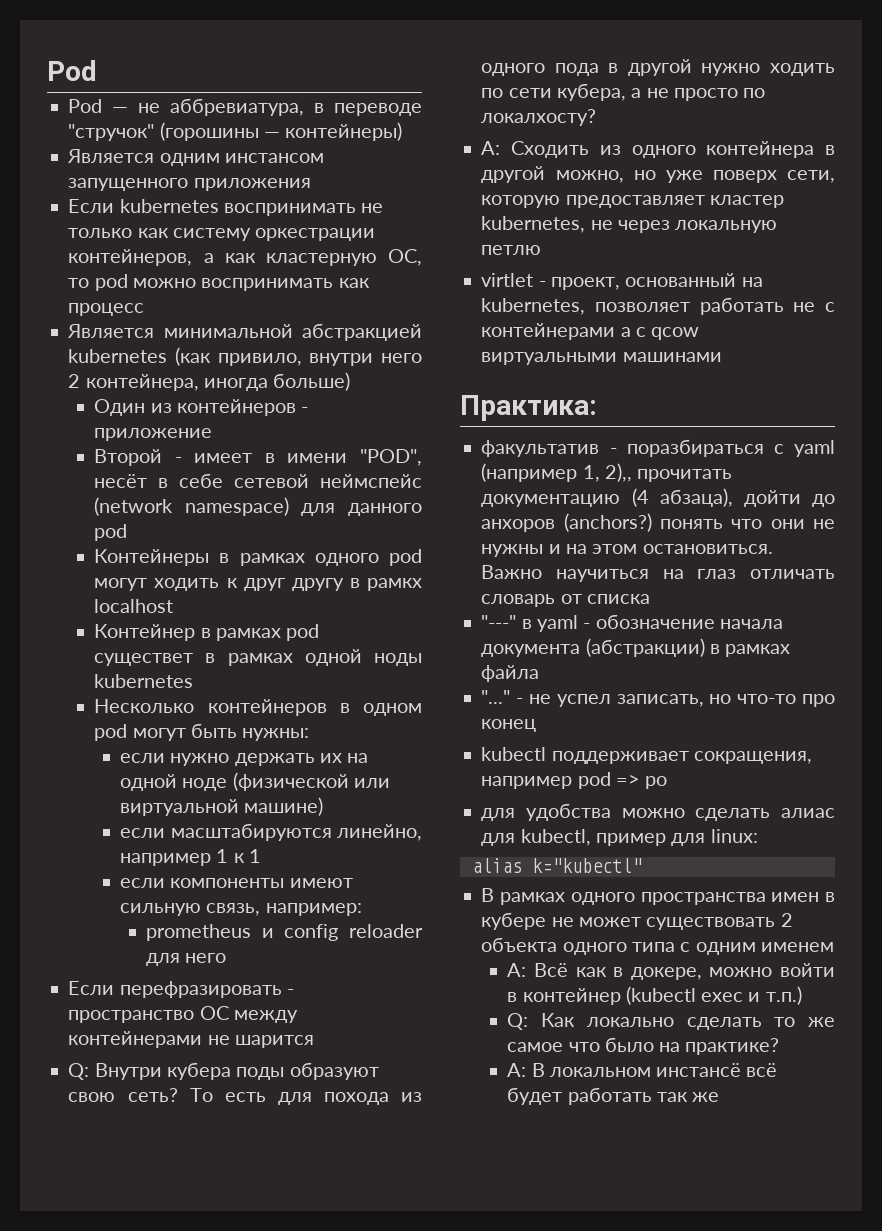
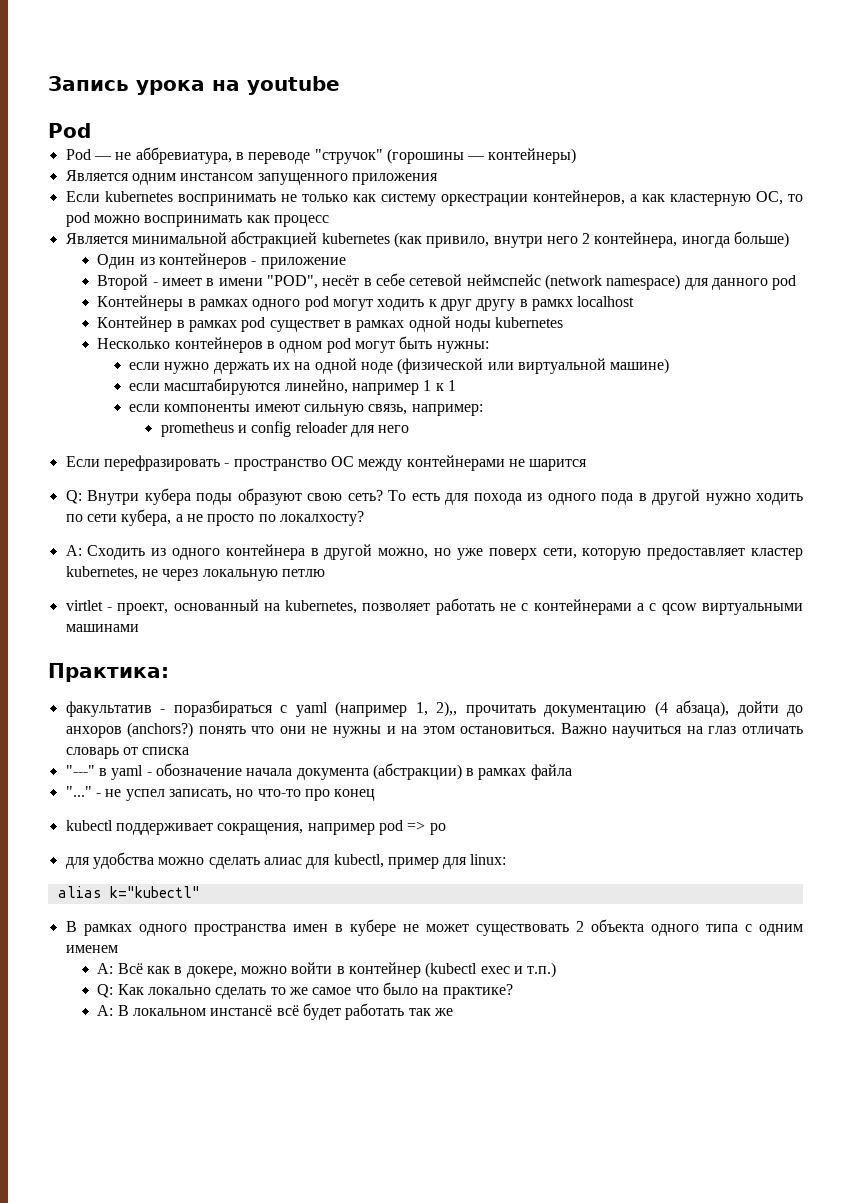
+ Запись урока на youtube

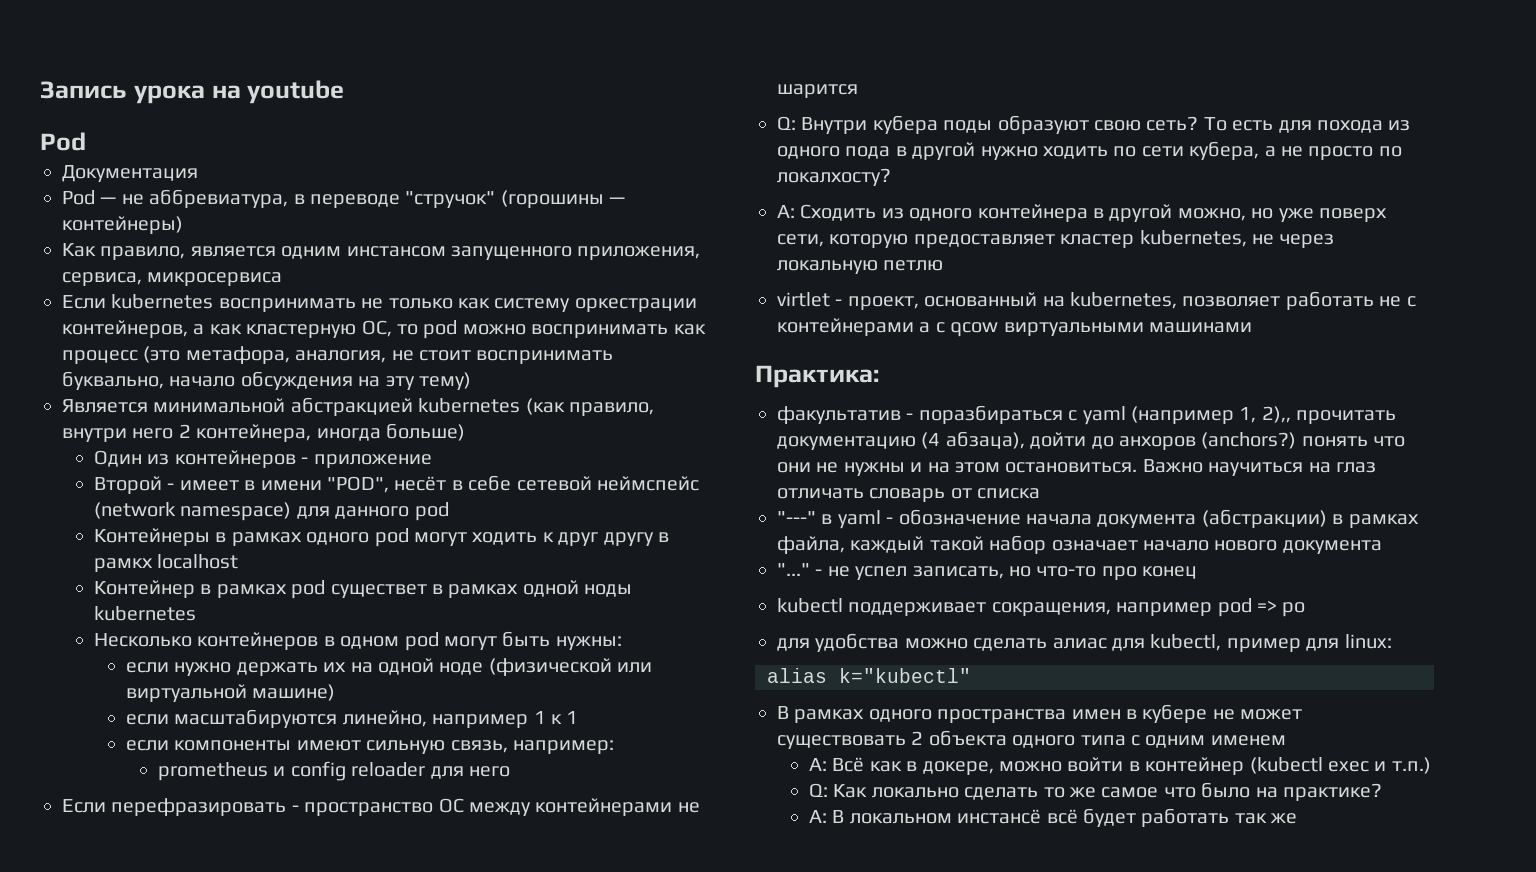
+ Документация
- Является одним инстансом запущенного приложения
+ Как правило, является одним инстансом запущенного приложения, сервиса, микросервиса
- Если kubernetes воспринимать не только как систему оркестрации контейнеров, а как кластерную ОС, то pod можно воспринимать как процесс
+ Если kubernetes воспринимать не только как систему оркестрации контейнеров, а как кластерную ОС, то pod можно воспринимать как процесс (это метафора, аналогия, не стоит воспринимать буквально, начало обсуждения на эту тему)
- Является минимальной абстракцией kubernetes (как привило, внутри него 2 контейнера, иногда больше)
+ Является минимальной абстракцией kubernetes (как правило, внутри него 2 контейнера, иногда больше)
- "---" в yaml - обозначение начала документа (абстракции) в рамках файла
+ "---" в yaml - обозначение начала документа (абстракции) в рамках файла, каждый такой набор означает начало нового документа

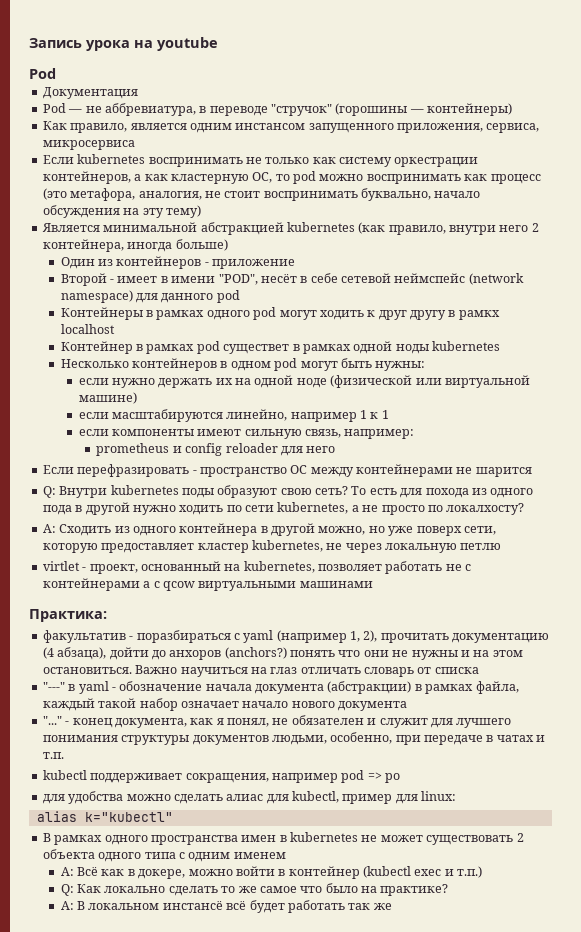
- Q: Внутри кубера поды образуют свою сеть?
+ Q: Внутри kubernetes поды образуют свою сеть?
- То есть для похода из одного пода в другой нужно ходить по сети кубера, а не просто по локалхосту?
+ То есть для похода из одного пода в другой нужно ходить по сети kubernetes, а не просто по локалхосту?
- факультатив - поразбираться с yaml (например 1, 2),, прочитать документацию (4 абзаца), дойти до анхоров (anchors?) понять что они не нужны и на этом остановиться.
+ факультатив - поразбираться с yaml (например 1, 2), прочитать документацию (4 абзаца), дойти до анхоров (anchors?) понять что они не нужны и на этом остановиться.
- - не успел записать, но что-то про конец
+ - конец документа, как я понял, не обязателен и служит для лучшего понимания структуры документов людьми, особенно, при передаче в чатах и т.п.
- В рамках одного пространства имен в кубере не может существовать 2 объекта одного типа с одним именем
+ В рамках одного пространства имен в kubernetes не может существовать 2 объекта одного типа с одним именем

